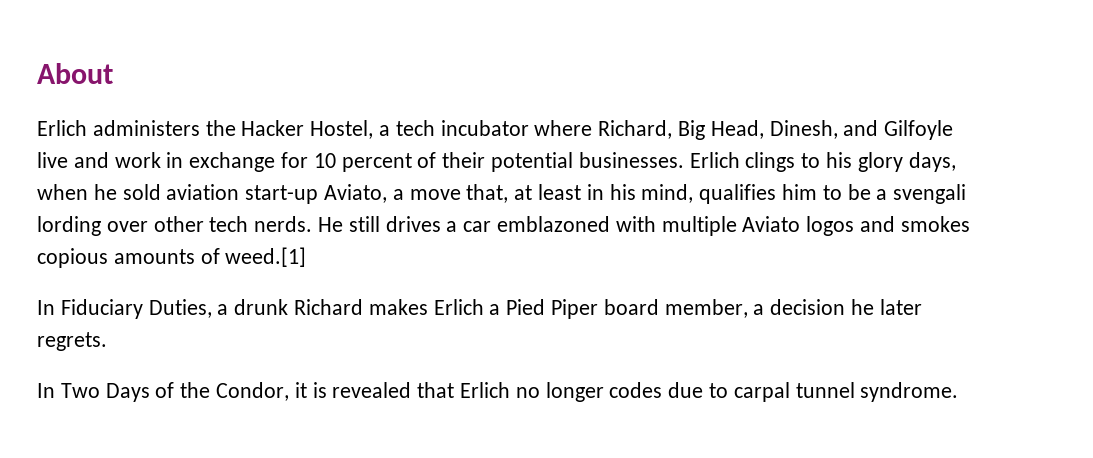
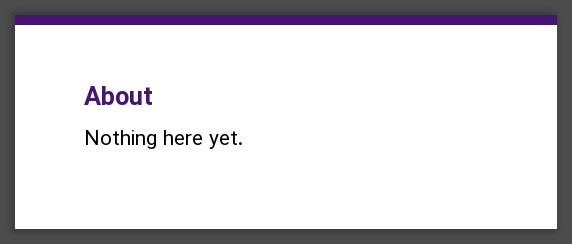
- Erlich administers the Hacker Hostel, a tech incubator where Richard, Big Head, Dinesh, and Gilfoyle live and work in exchange for 10 percent of their potential businesses. Erlich clings to his glory days, when he sold aviation start-up Aviato, a move that, at least in his mind, qualifies him to be a svengali lording over other tech nerds. He still drives a car emblazoned with multiple Aviato logos and smokes copious amounts of weed.[1]
- In Fiduciary Duties, a drunk Richard makes Erlich a Pied Piper board member, a decision he later regrets.
- In Two Days of the Condor, it is revealed that Erlich no longer codes due to carpal tunnel syndrome.
+ Nothing here yet.

